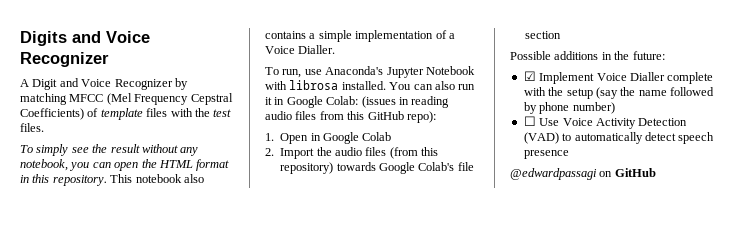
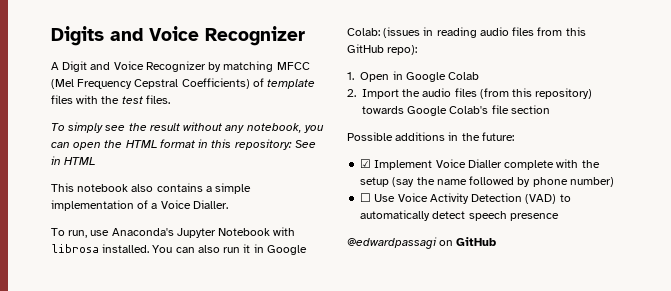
- To simply see the result without any notebook, you can open the HTML format in this repository. This notebook also contains a simple implementation of a Voice Dialler.
+ To simply see the result without any notebook, you can open the HTML format in this repository: See in HTML
+ This notebook also contains a simple implementation of a Voice Dialler.

